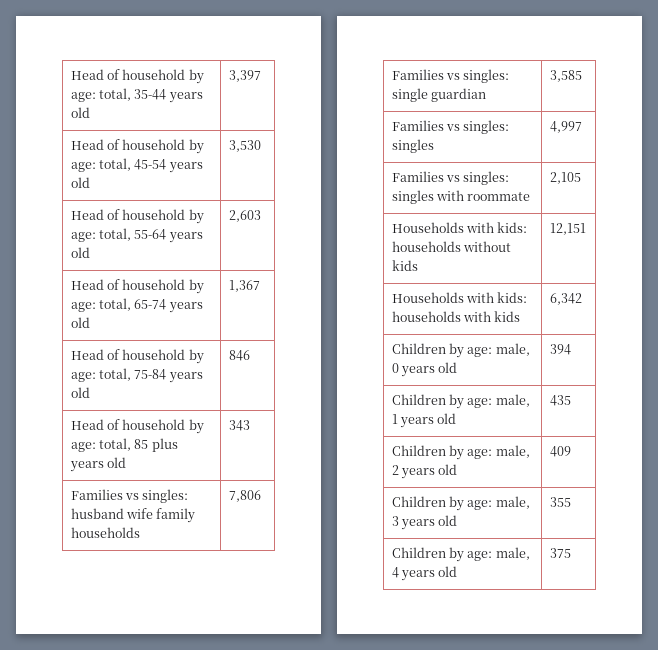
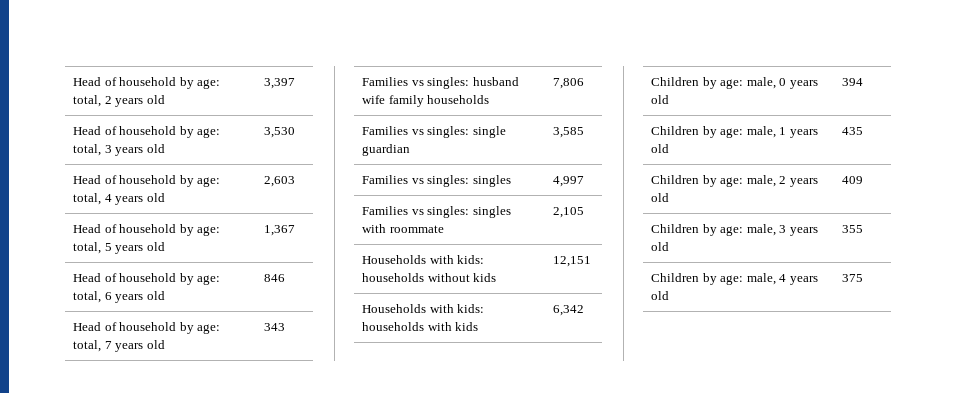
- Head of household by age: total, 35-44 years old | 3,397
+ Head of household by age: total, 2 years old | 3,397
- Head of household by age: total, 45-54 years old | 3,530
+ Head of household by age: total, 3 years old | 3,530
- Head of household by age: total, 55-64 years old | 2,603
+ Head of household by age: total, 4 years old | 2,603
- Head of household by age: total, 65-74 years old | 1,367
+ Head of household by age: total, 5 years old | 1,367
- Head of household by age: total, 75-84 years old | 846
+ Head of household by age: total, 6 years old | 846
- Head of household by age: total, 85 plus years old | 343
+ Head of household by age: total, 7 years old | 343

